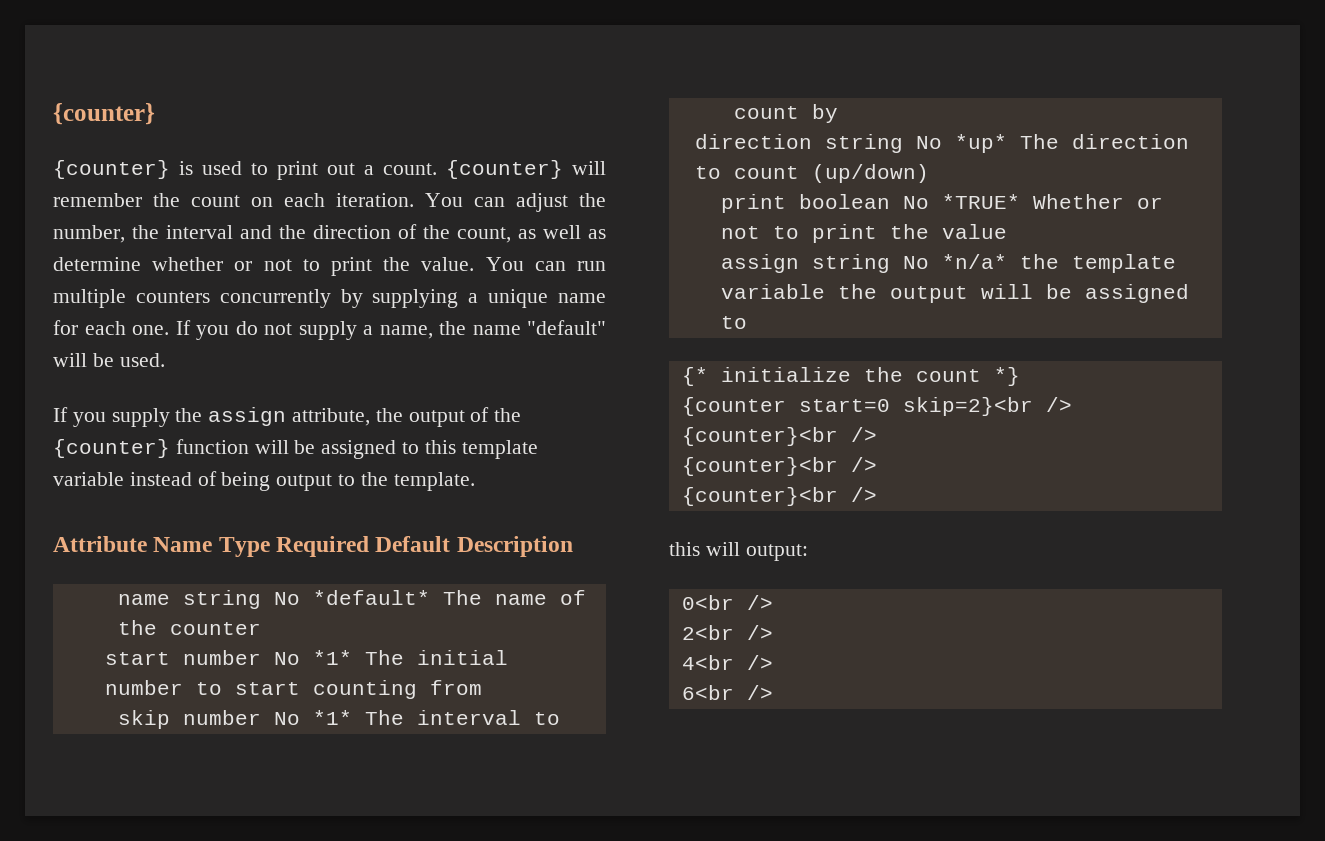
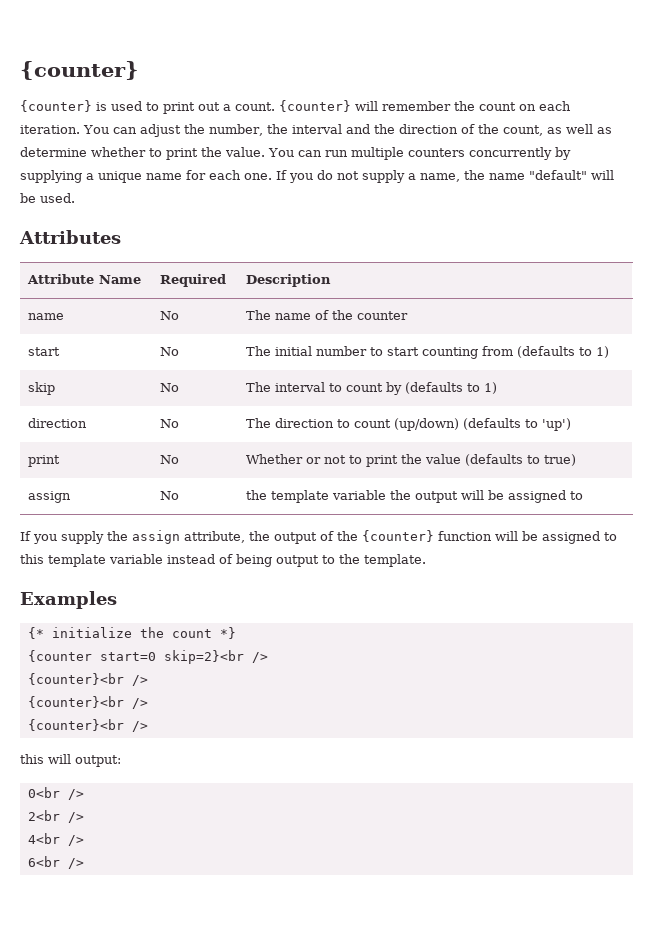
- You can adjust the number, the interval and the direction of the count, as well as determine whether or not to print the value.
+ You can adjust the number, the interval and the direction of the count, as well as determine whether to print the value.
+ Attributes
+ Attribute Name | Required | Description
+ name | No | The name of the counter
+ start | No | The initial number to start counting from (defaults to 1)
+ skip | No | The interval to count by (defaults to 1)
+ direction | No | The direction to count (up/down) (defaults to 'up')
+ print | No | Whether or not to print the value (defaults to true)
+ assign | No | the template variable the output will be assigned to
- Attribute Name Type Required Default Description
- name string No *default* The name of the counter
- start number No *1* The initial number to start counting from
- skip number No *1* The interval to count by
- direction string No *up* The direction to count (up/down)
- print boolean No *TRUE* Whether or not to print the value
- assign string No *n/a* the template variable the output will be assigned to
+ Examples

